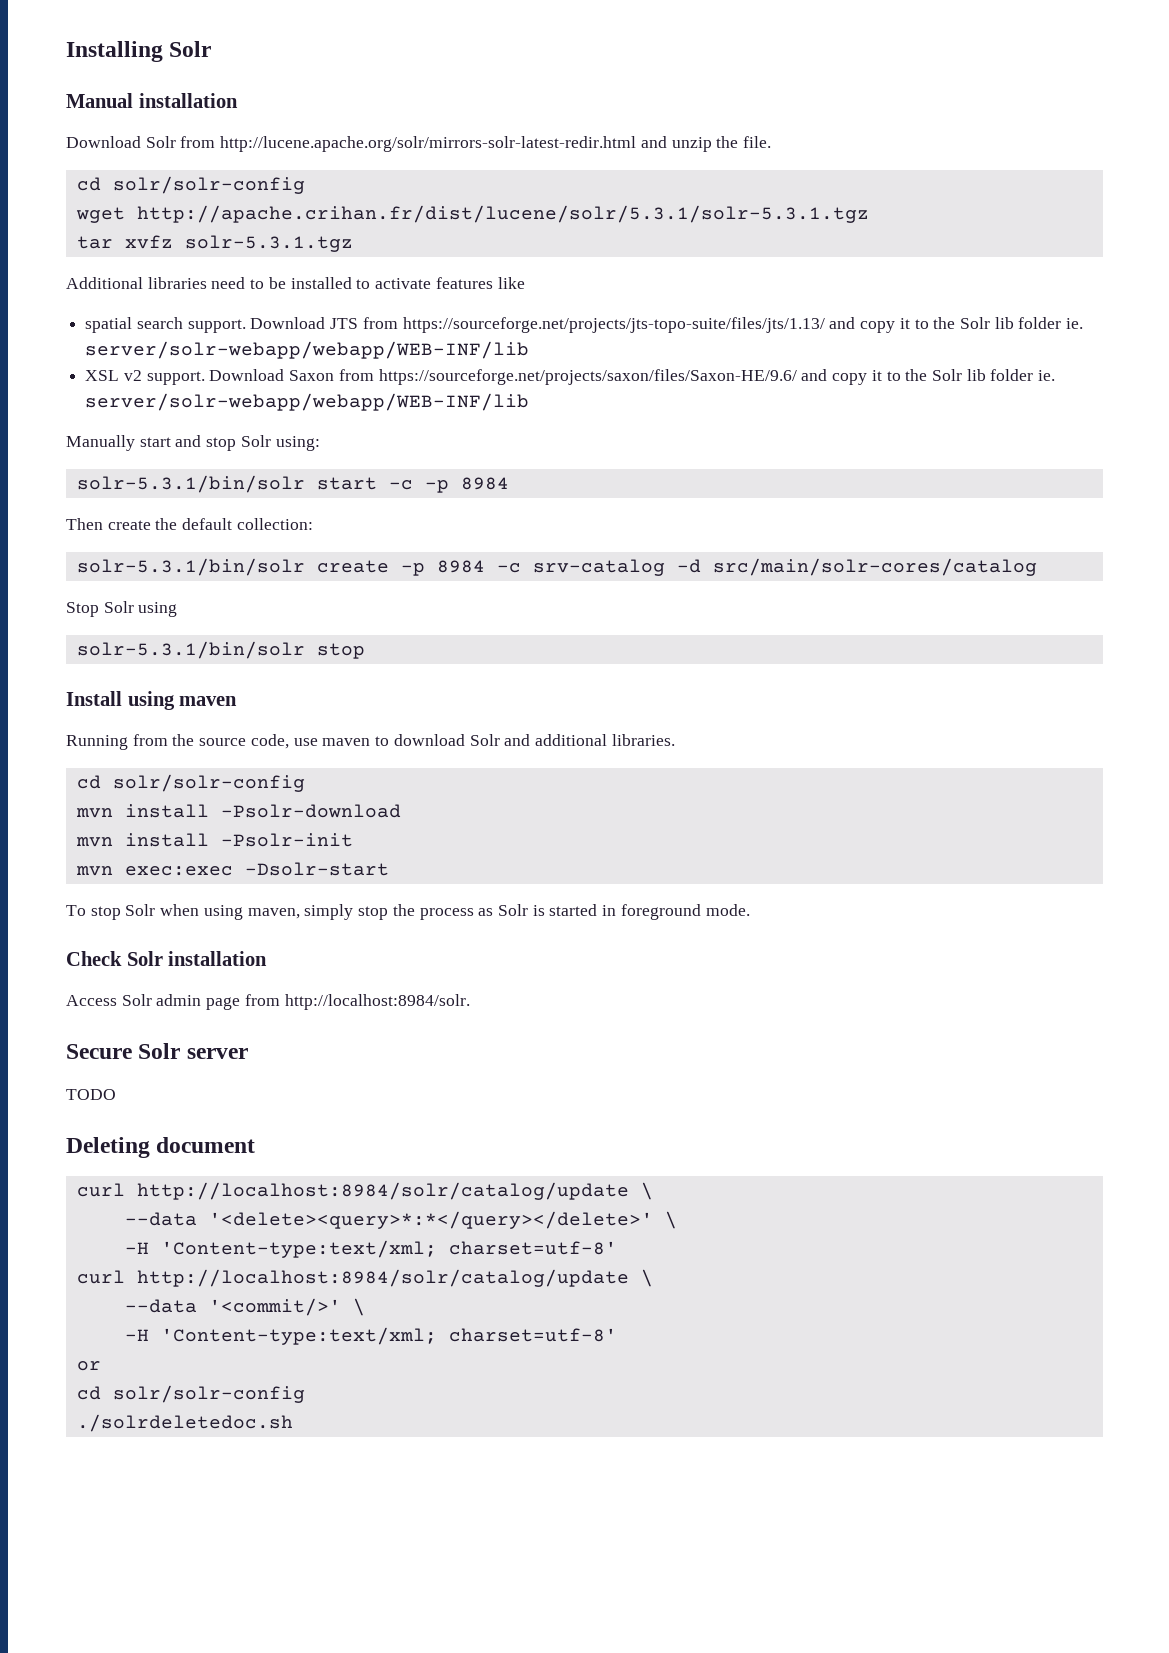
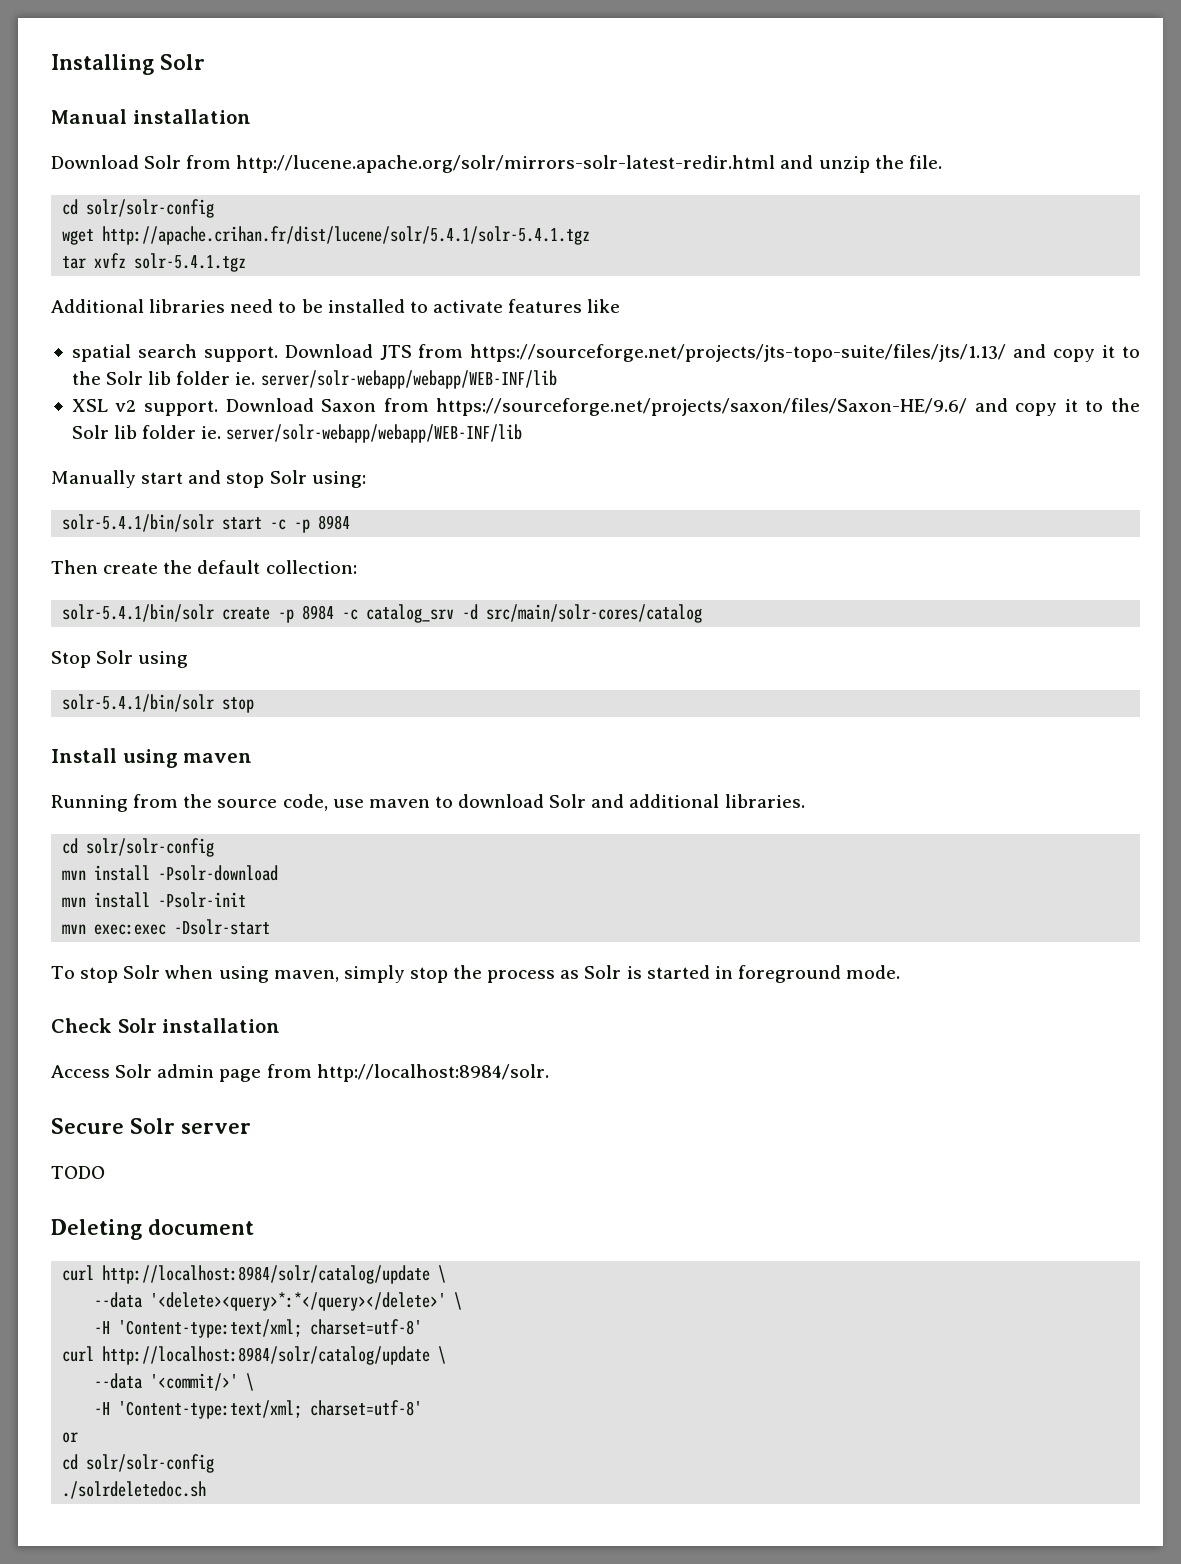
- wget http://apache.crihan.fr/dist/lucene/solr/5.3.1/solr-5.3.1.tgz
+ wget http://apache.crihan.fr/dist/lucene/solr/5.4.1/solr-5.4.1.tgz
- tar xvfz solr-5.3.1.tgz
+ tar xvfz solr-5.4.1.tgz
- solr-5.3.1/bin/solr start -c -p 8984
+ solr-5.4.1/bin/solr start -c -p 8984
- solr-5.3.1/bin/solr create -p 8984 -c srv-catalog -d src/main/solr-cores/catalog
+ solr-5.4.1/bin/solr create -p 8984 -c catalog_srv -d src/main/solr-cores/catalog
- solr-5.3.1/bin/solr stop
+ solr-5.4.1/bin/solr stop

